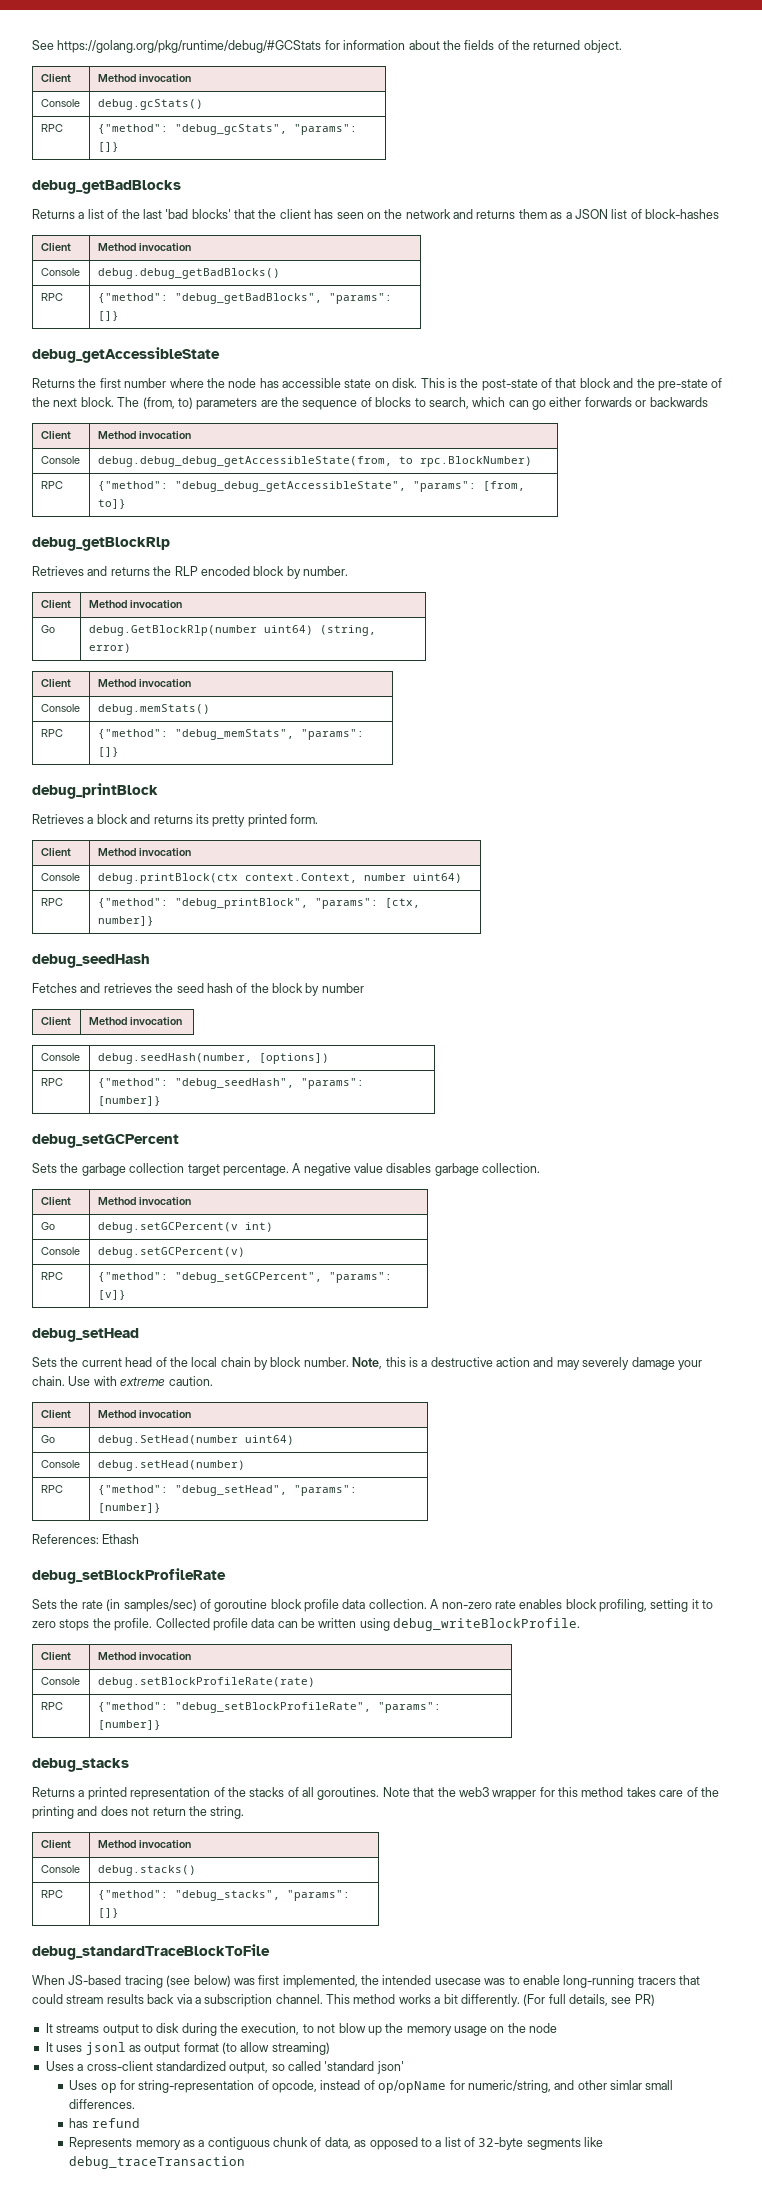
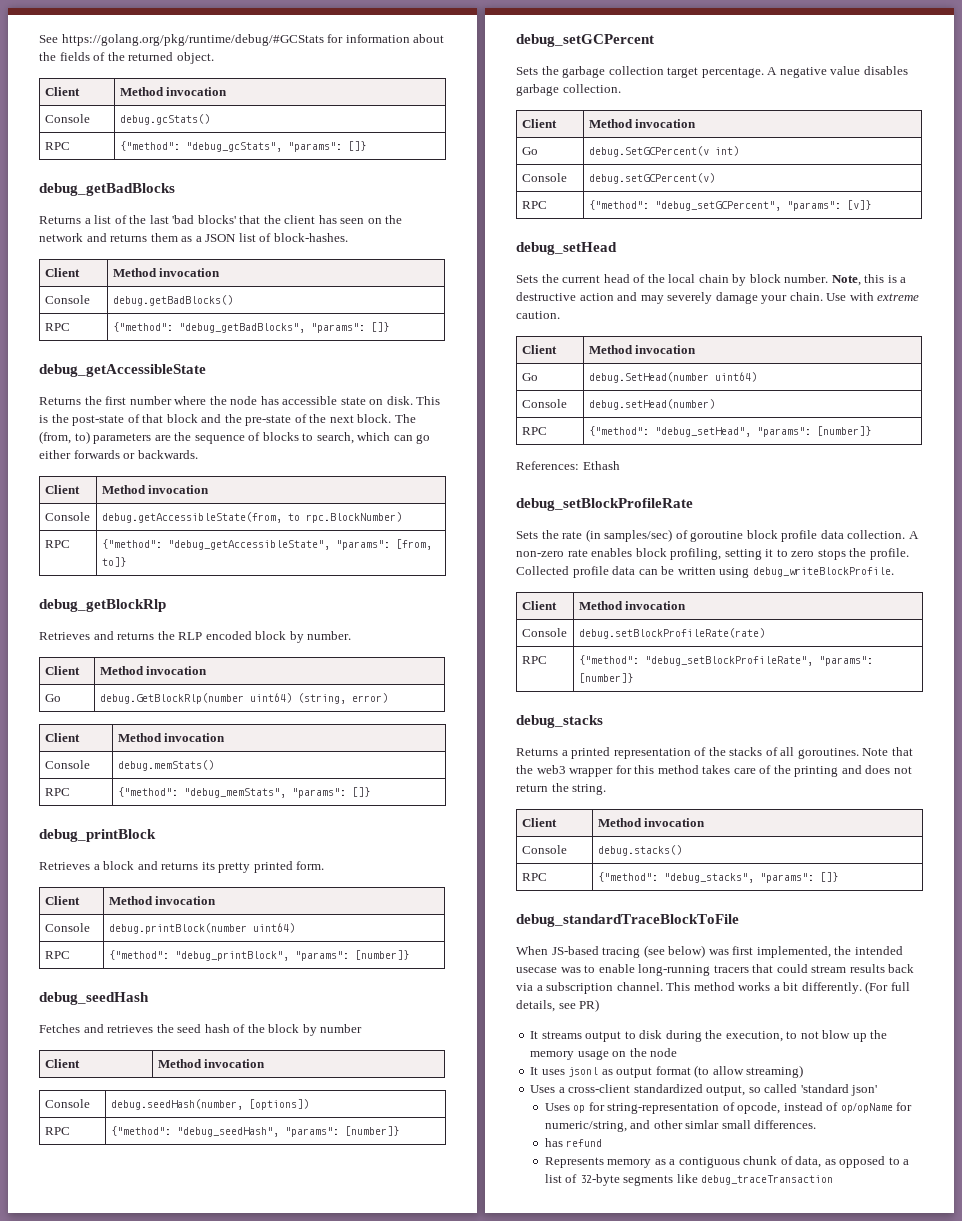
- Returns a list of the last 'bad blocks' that the client has seen on the network and returns them as a JSON list of block-hashes
+ Returns a list of the last 'bad blocks' that the client has seen on the network and returns them as a JSON list of block-hashes.
  Client | Method invocation
- Console | debug.debug_getBadBlocks()
+ Console | debug.getBadBlocks()
- The (from, to) parameters are the sequence of blocks to search, which can go either forwards or backwards
+ The (from, to) parameters are the sequence of blocks to search, which can go either forwards or backwards.
  Client | Method invocation
- Console | debug.debug_debug_getAccessibleState(from, to rpc.BlockNumber)
+ Console | debug.getAccessibleState(from, to rpc.BlockNumber)
- RPC | {"method": "debug_debug_getAccessibleState", "params": [from, to]}
+ RPC | {"method": "debug_getAccessibleState", "params": [from, to]}
- Console | debug.printBlock(ctx context.Context, number uint64)
+ Console | debug.printBlock(number uint64)
- RPC | {"method": "debug_printBlock", "params": [ctx, number]}
+ RPC | {"method": "debug_printBlock", "params": [number]}
- Go | debug.setGCPercent(v int)
+ Go | debug.SetGCPercent(v int)

